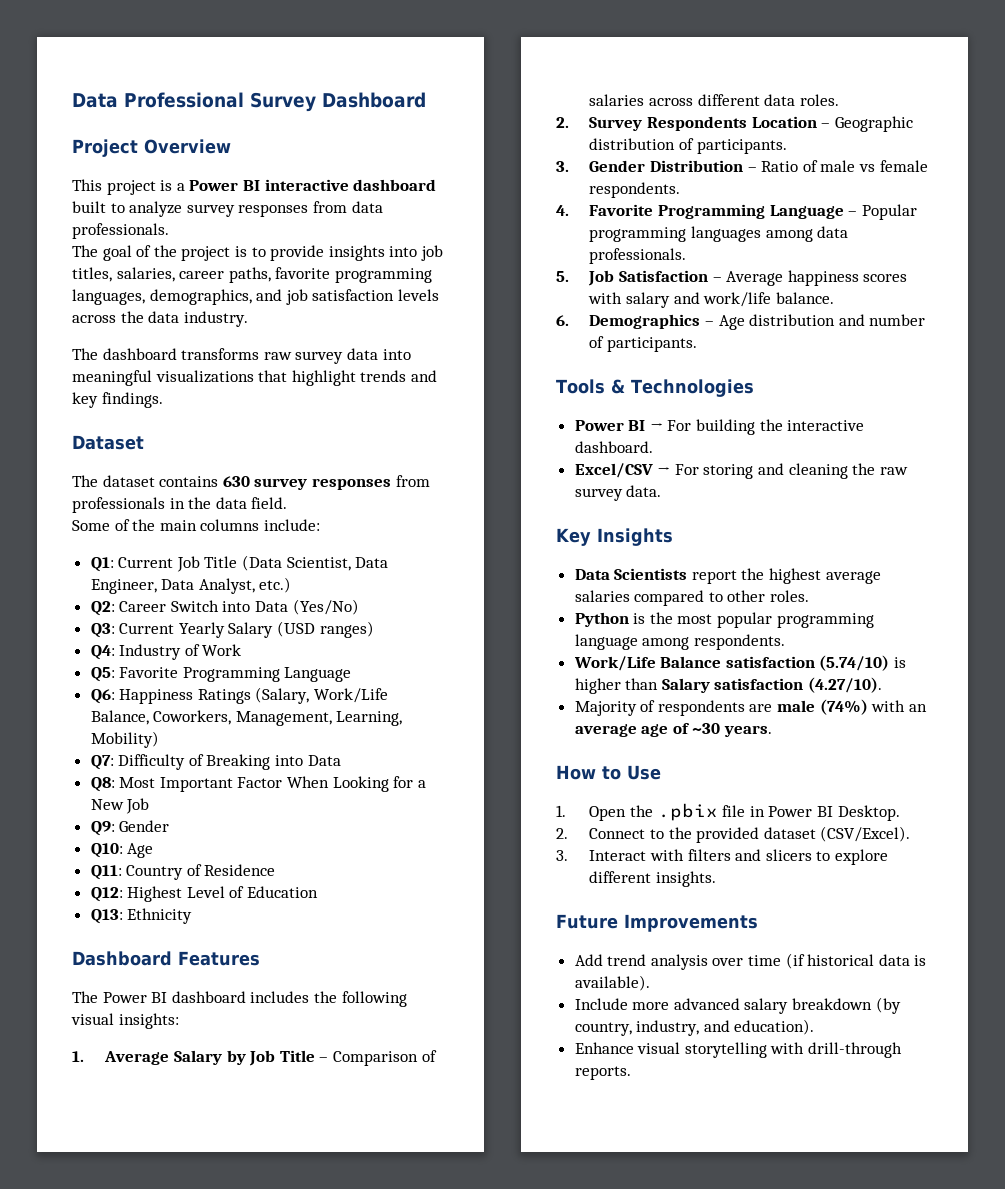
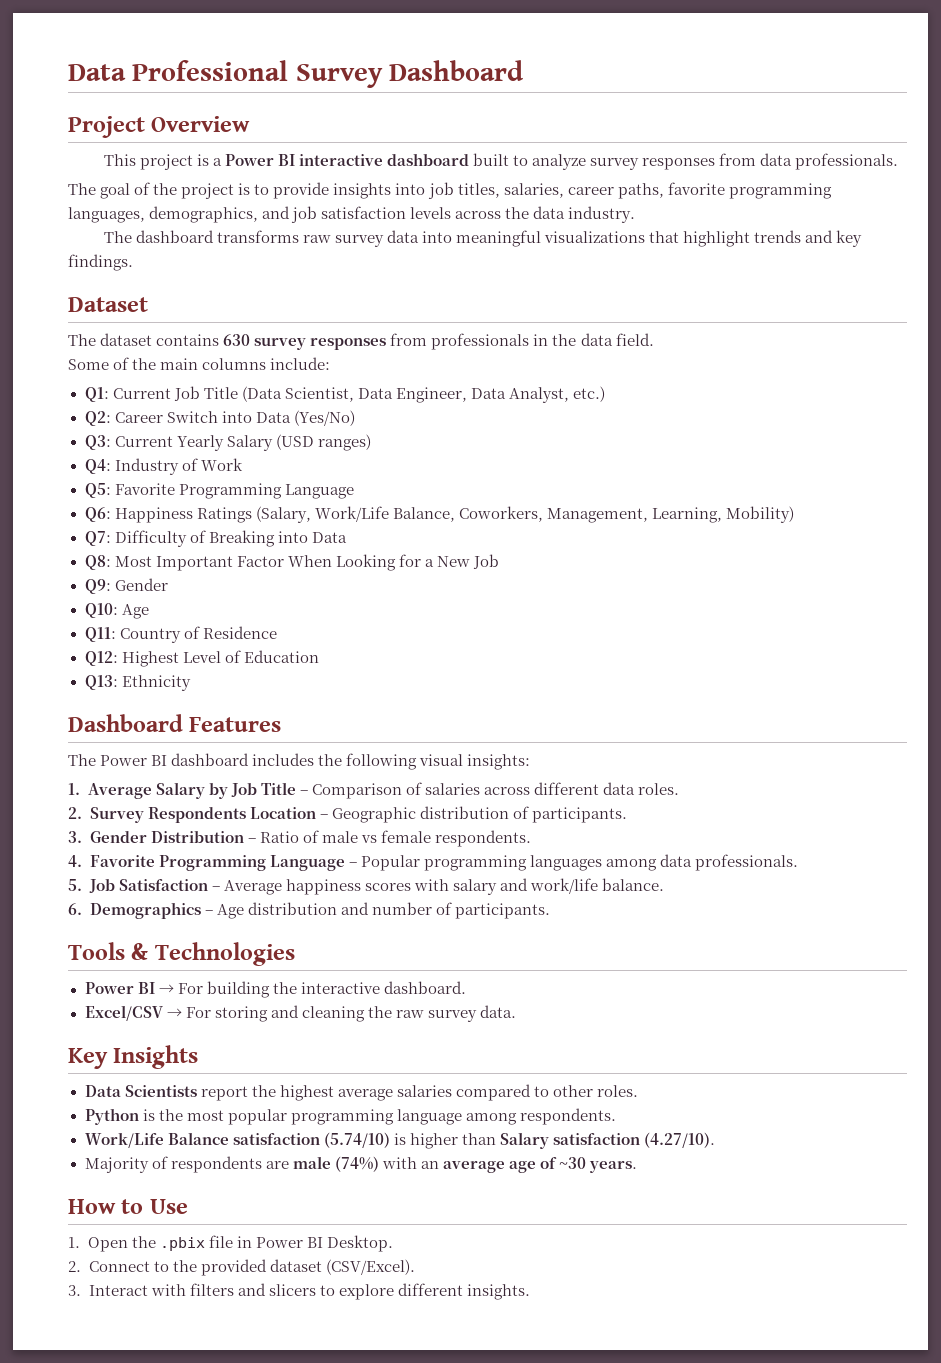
- Future Improvements
- Add trend analysis over time (if historical data is available).
- Include more advanced salary breakdown (by country, industry, and education).
- Enhance visual storytelling with drill-through reports.

